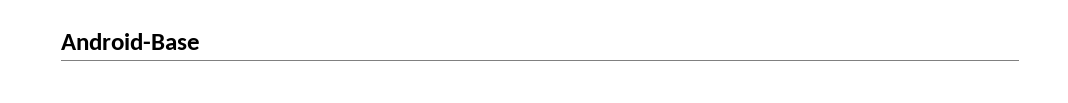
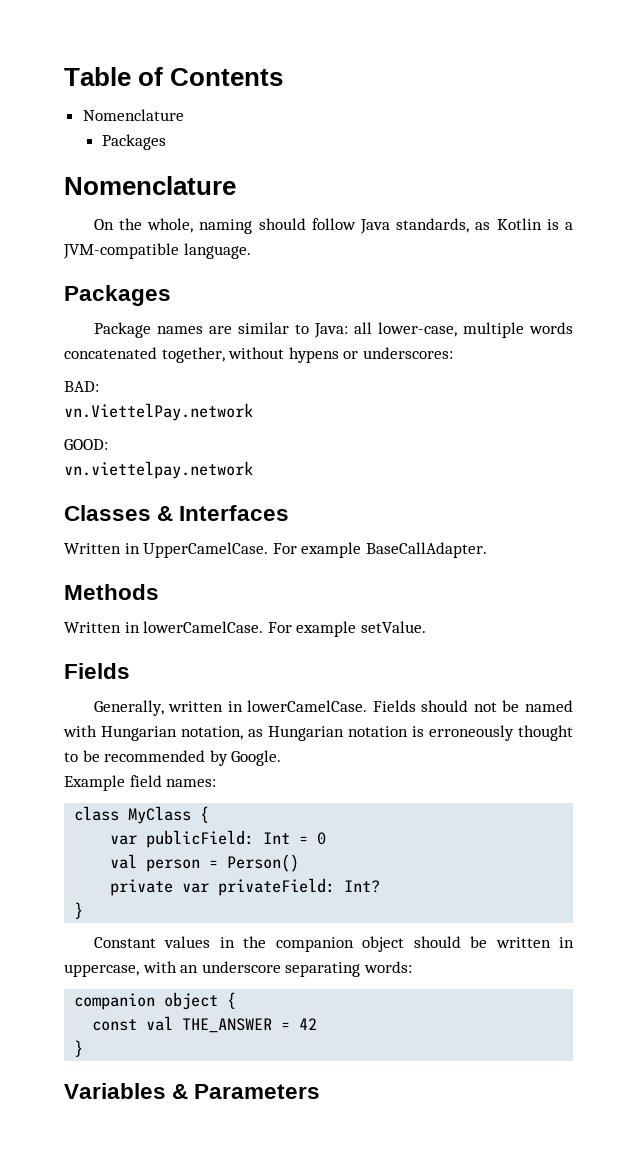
- Android-Base
+ Table of Contents
+ Nomenclature
+ Packages
+ Nomenclature
+ On the whole, naming should follow Java standards, as Kotlin is a JVM-compatible language.
+ Packages
+ Package names are similar to Java: all lower-case, multiple words concatenated together, without hypens or underscores:
+ BAD:
+ vn.ViettelPay.network
+ GOOD:
+ vn.viettelpay.network
+ Classes & Interfaces
+ Written in UpperCamelCase. For example BaseCallAdapter.
+ Methods
+ Written in lowerCamelCase. For example setValue.
+ Fields
+ Generally, written in lowerCamelCase. Fields should not be named with Hungarian notation, as Hungarian notation is erroneously thought to be recommended by Google.
+ Example field names:
+ class MyClass {
+ var publicField: Int = 0
+ val person = Person()
+ private var privateField: Int?
+ }
+ Constant values in the companion object should be written in uppercase, with an underscore separating words:
+ companion object {
+ const val THE_ANSWER = 42
+ }
+ Variables & Parameters

